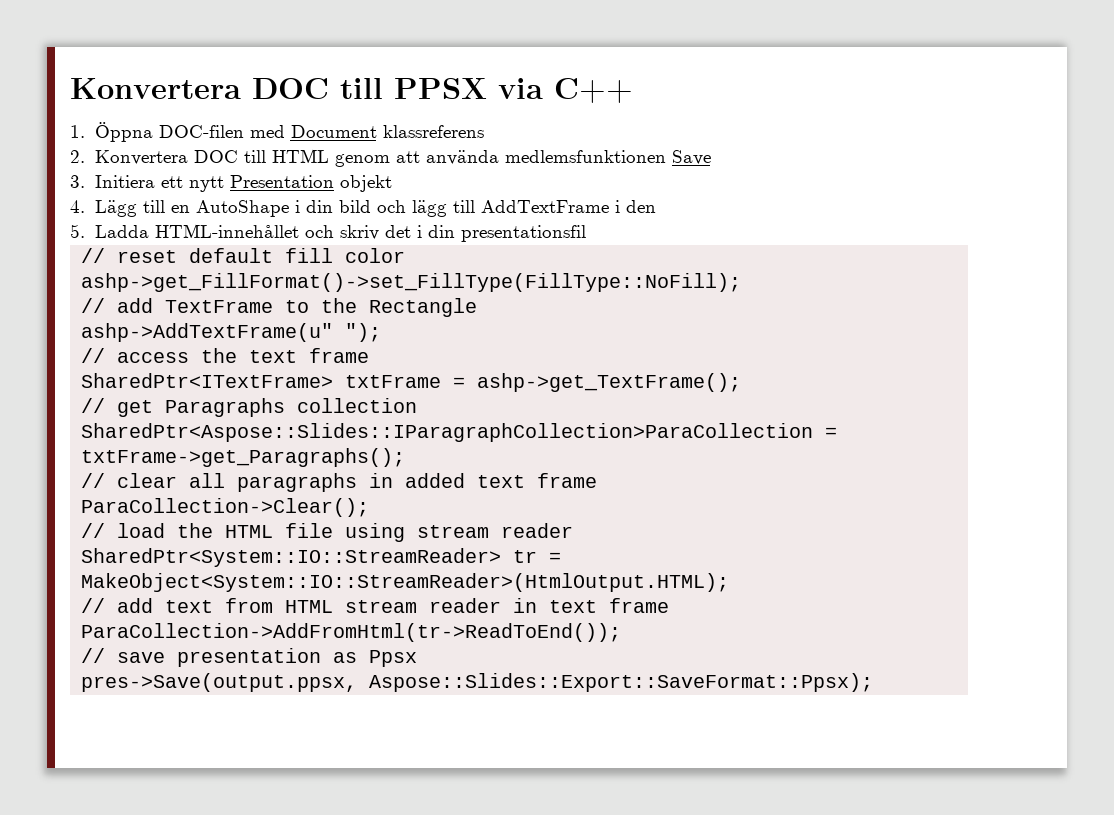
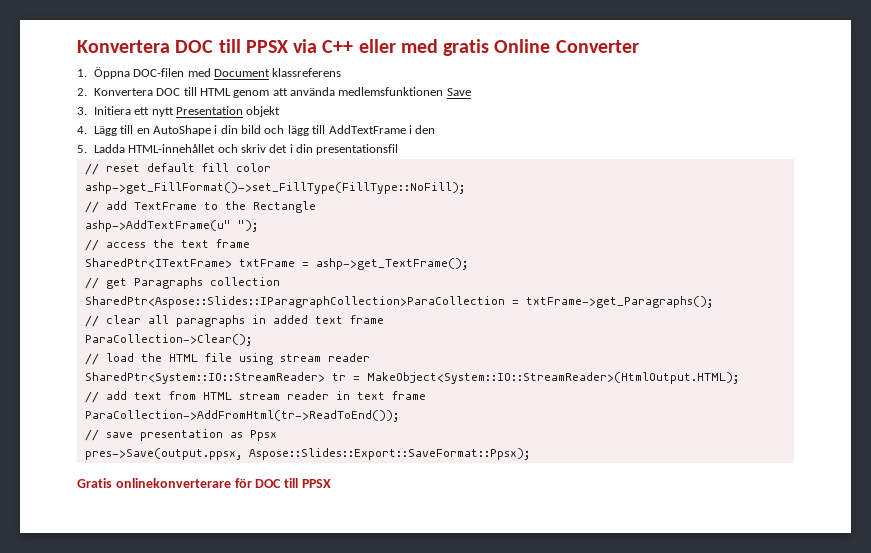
- Konvertera DOC till PPSX via C++
+ Konvertera DOC till PPSX via C++ eller med gratis Online Converter
+ Gratis onlinekonverterare för DOC till PPSX

